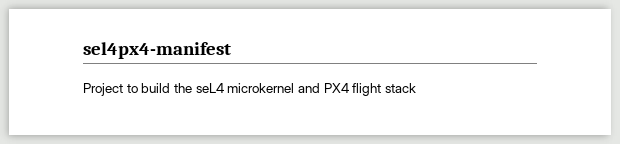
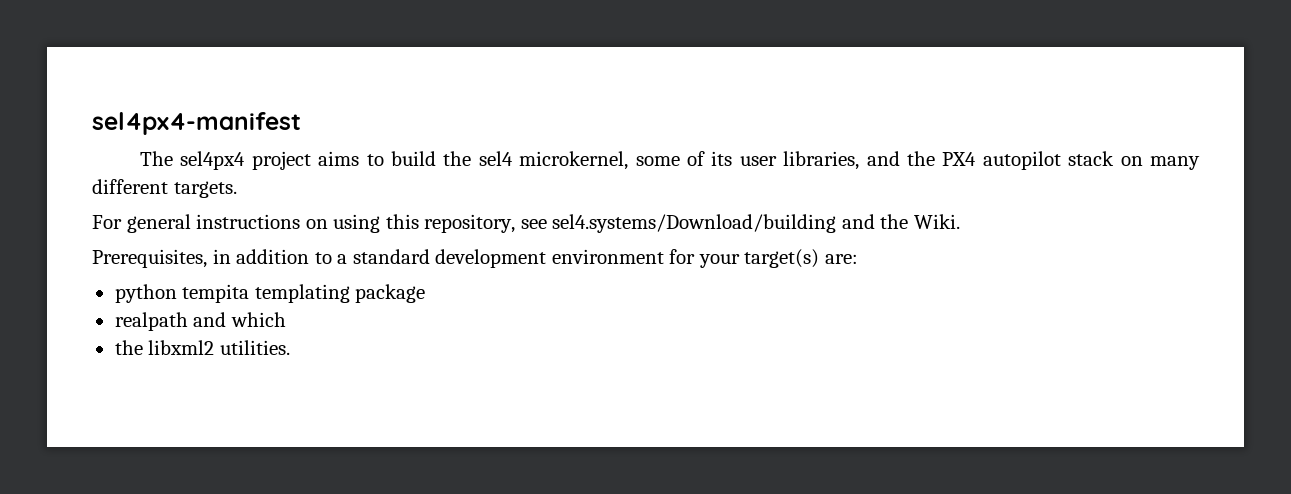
- Project to build the seL4 microkernel and PX4 flight stack
+ The sel4px4 project aims to build the sel4 microkernel, some of its user libraries, and the PX4 autopilot stack on many different targets.
+ For general instructions on using this repository, see sel4.systems/Download/building and the Wiki.
+ Prerequisites, in addition to a standard development environment for your target(s) are:
+ python tempita templating package
+ realpath and which
+ the libxml2 utilities.

